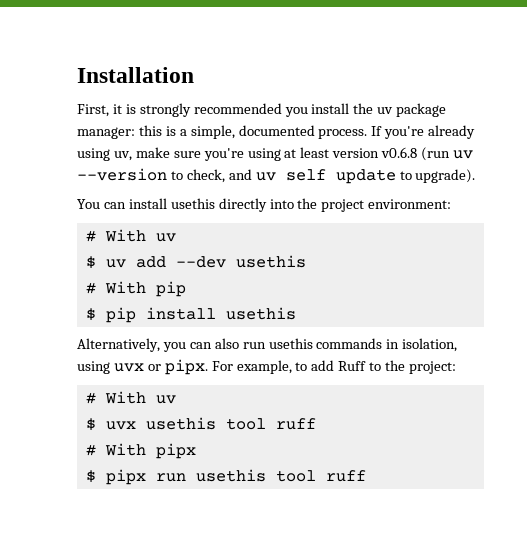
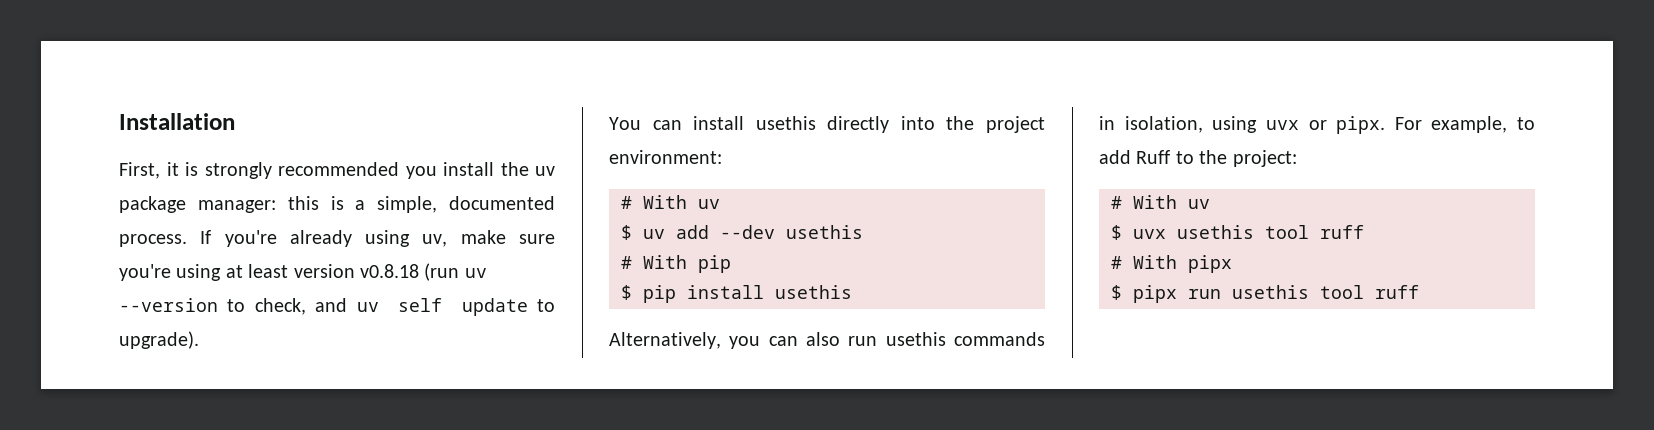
- If you're already using uv, make sure you're using at least version v0.6.8 (run uv --version to check, and uv self update to upgrade).
+ If you're already using uv, make sure you're using at least version v0.8.18 (run uv --version to check, and uv self update to upgrade).

